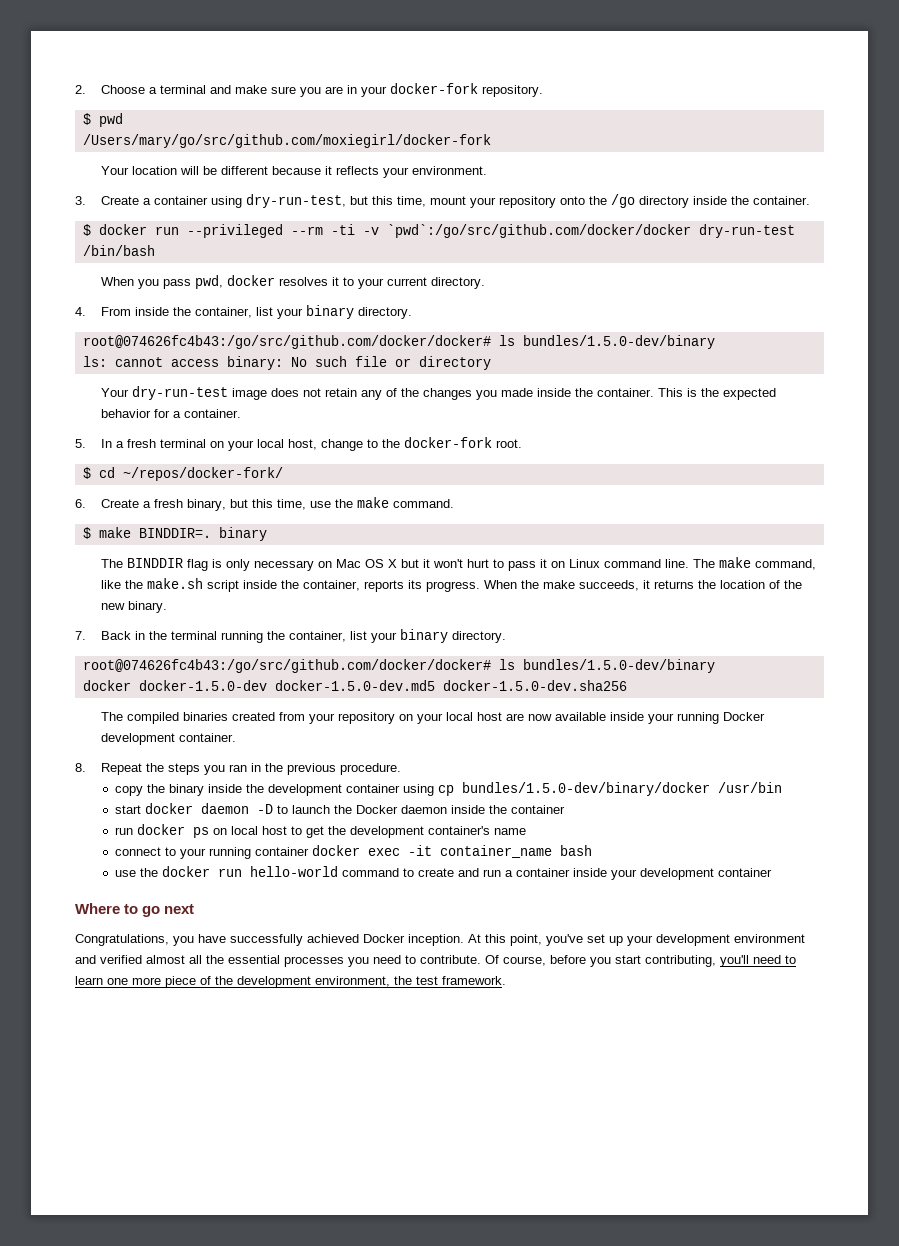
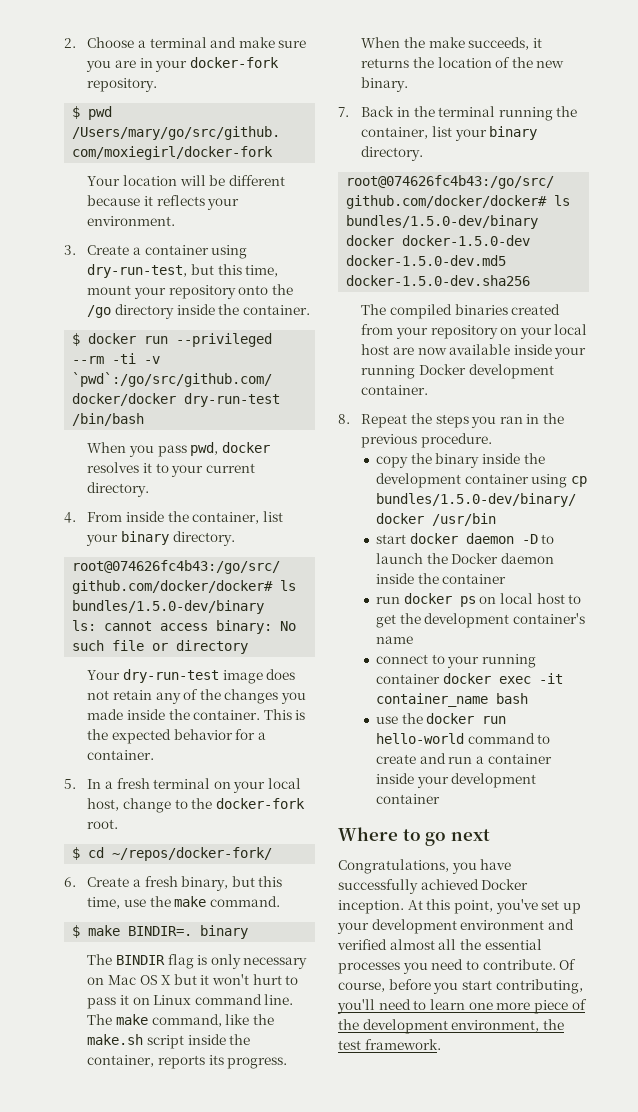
- $ make BINDDIR=. binary
+ $ make BINDIR=. binary
- The BINDDIR flag is only necessary on Mac OS X but it won't hurt to pass it on Linux command line.
+ The BINDIR flag is only necessary on Mac OS X but it won't hurt to pass it on Linux command line.

